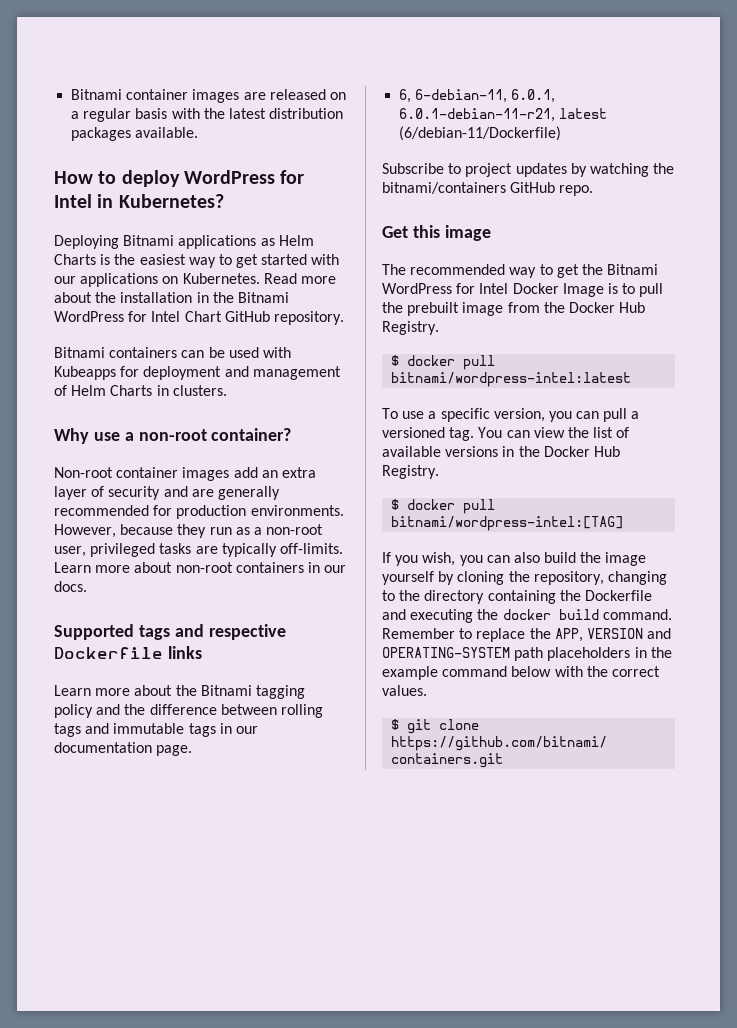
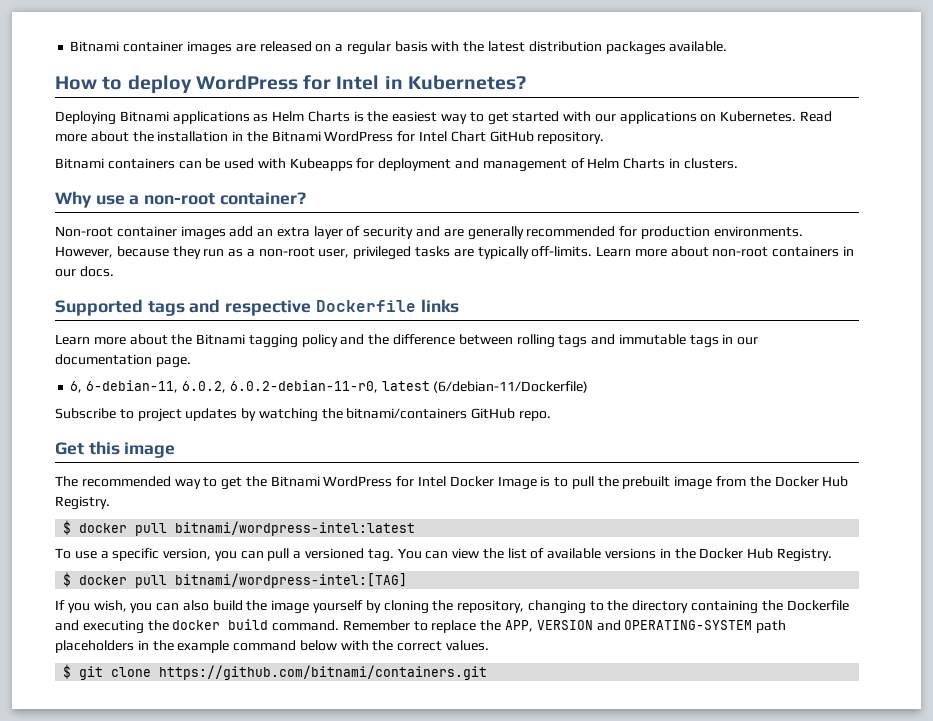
- 6, 6-debian-11, 6.0.1, 6.0.1-debian-11-r21, latest (6/debian-11/Dockerfile)
+ 6, 6-debian-11, 6.0.2, 6.0.2-debian-11-r0, latest (6/debian-11/Dockerfile)

